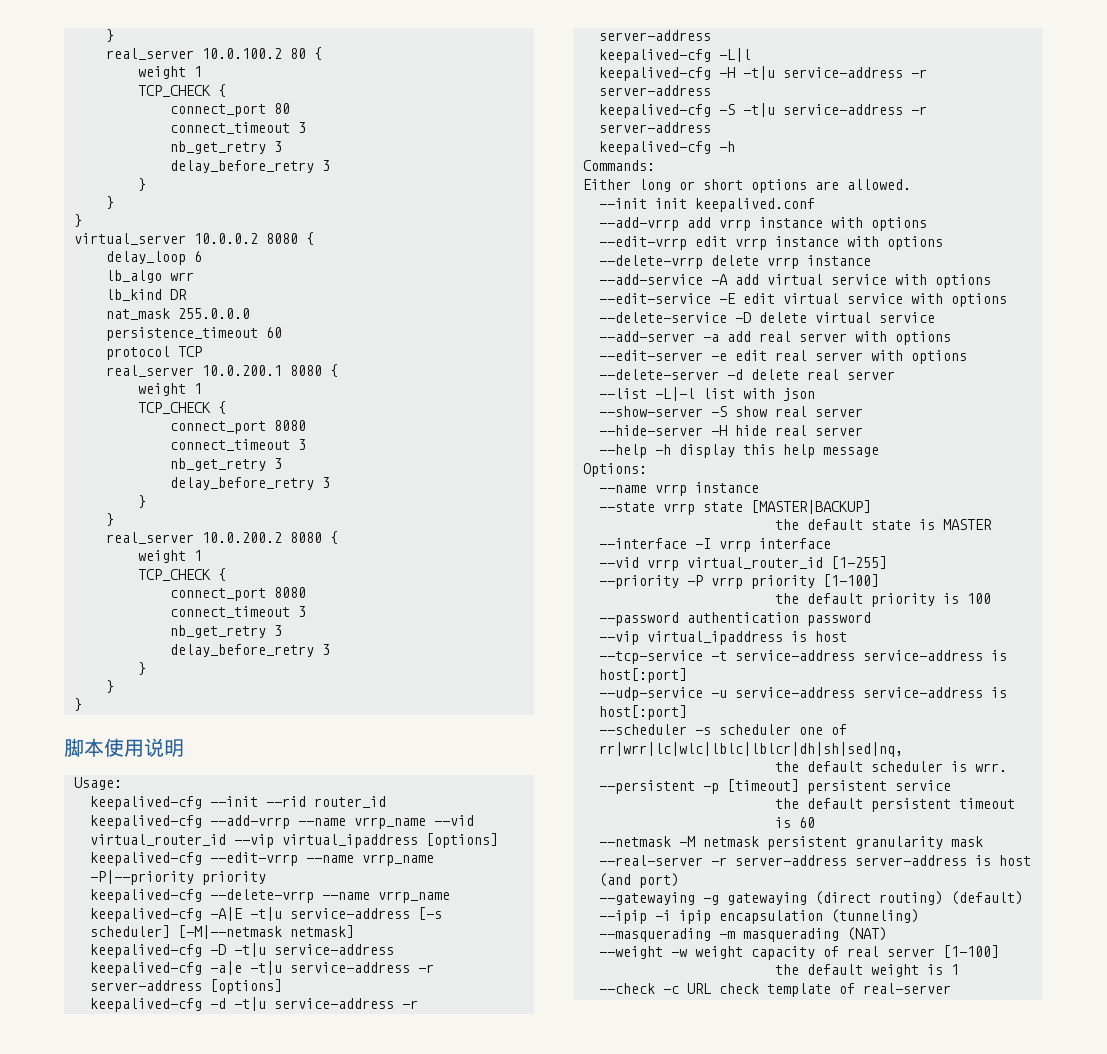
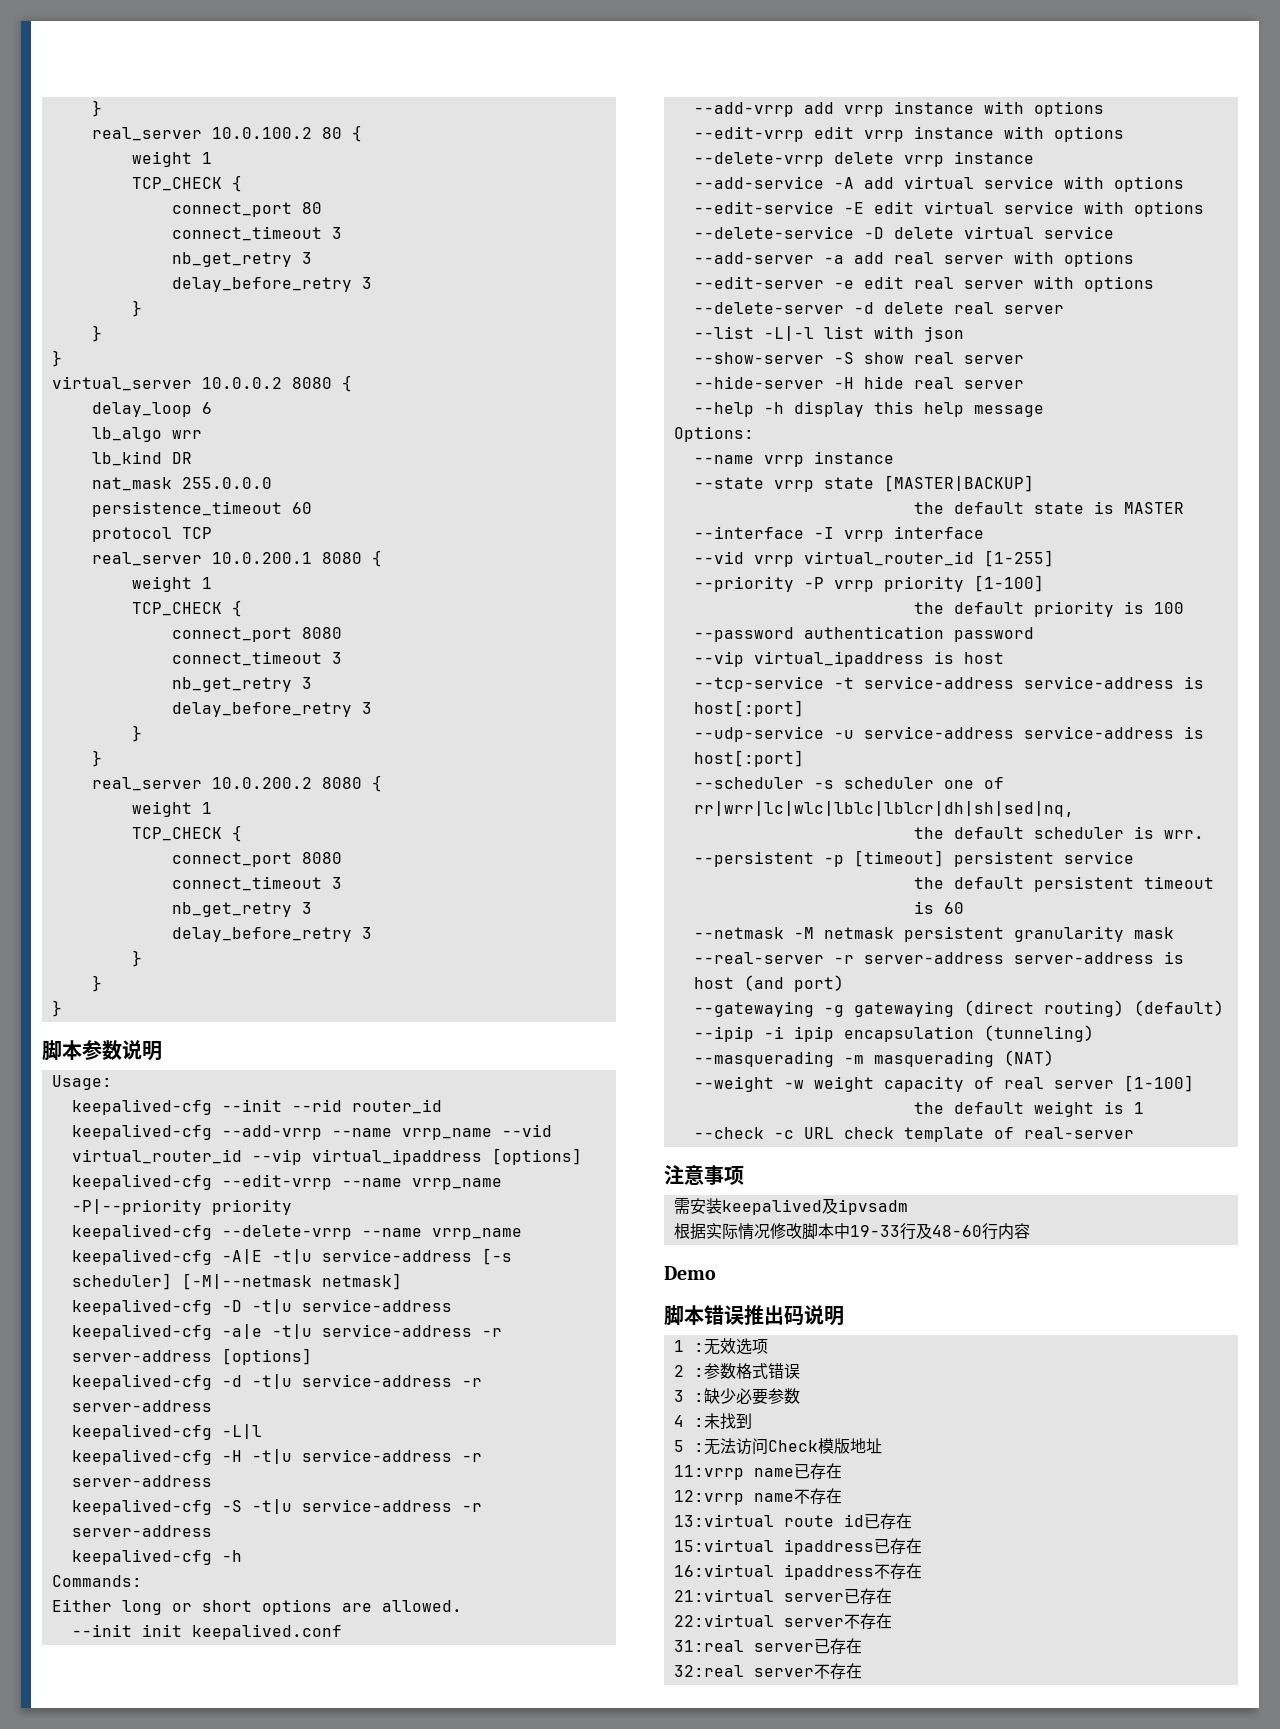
- 脚本使用说明
+ 脚本参数说明
+ 注意事项
+ 需安装keepalived及ipvsadm
+ 根据实际情况修改脚本中19-33行及48-60行内容
+ Demo
+ 脚本错误推出码说明
+ 1 :无效选项
+ 2 :参数格式错误
+ 3 :缺少必要参数
+ 4 :未找到
+ 5 :无法访问Check模版地址
+ 11:vrrp name已存在
+ 12:vrrp name不存在
+ 13:virtual route id已存在
+ 15:virtual ipaddress已存在
+ 16:virtual ipaddress不存在
+ 21:virtual server已存在
+ 22:virtual server不存在
+ 31:real server已存在
+ 32:real server不存在

